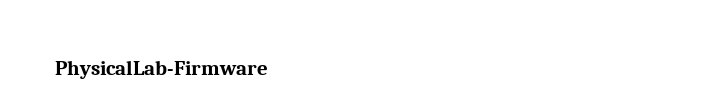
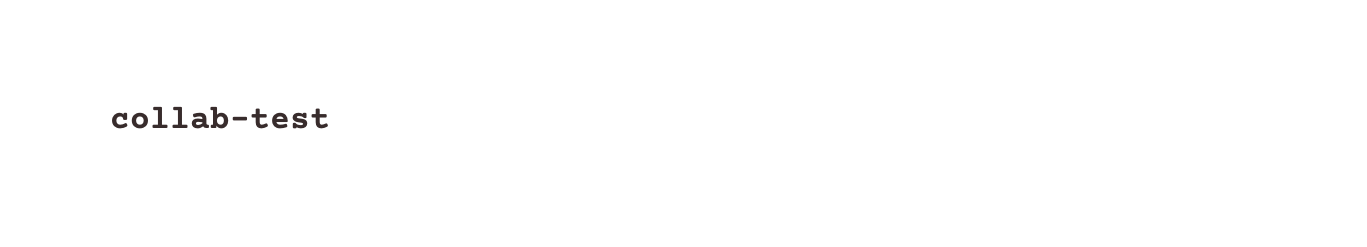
- PhysicalLab-Firmware
+ collab-test

